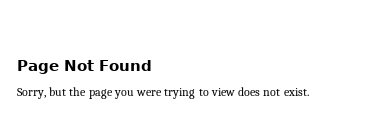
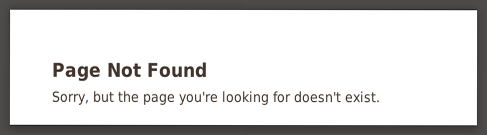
- Sorry, but the page you were trying to view does not exist.
+ Sorry, but the page you're looking for doesn't exist.

